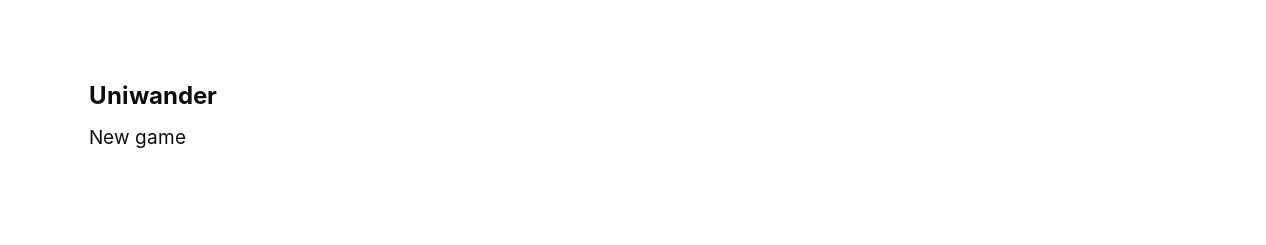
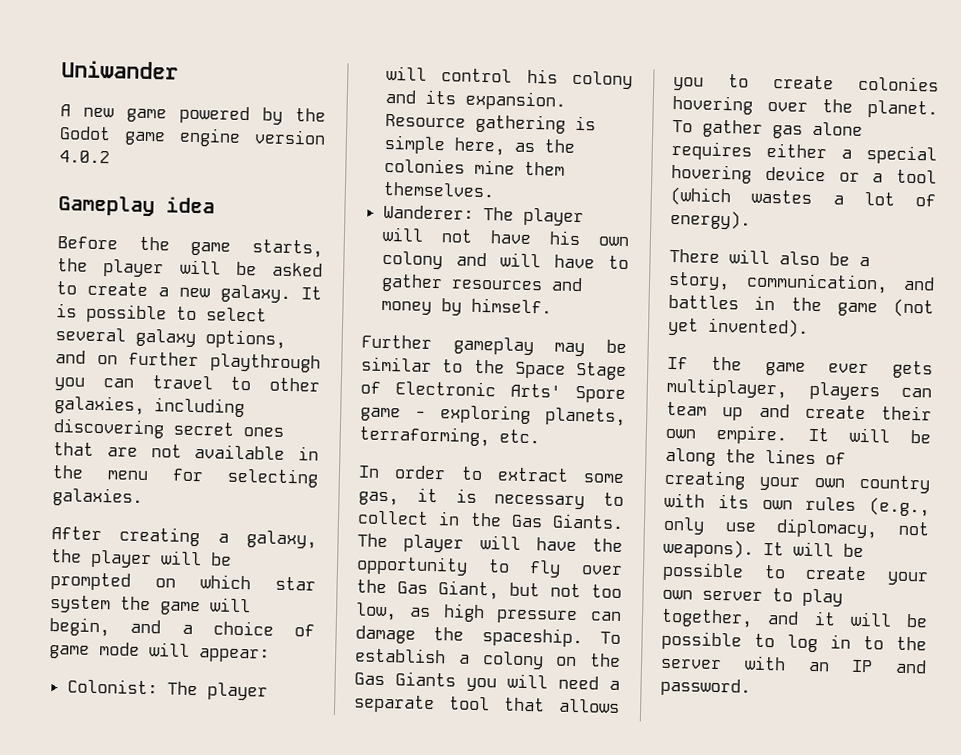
- New game
+ A new game powered by the Godot game engine version 4.0.2
+ Gameplay idea
+ Before the game starts, the player will be asked to create a new galaxy. It is possible to select several galaxy options, and on further playthrough you can travel to other galaxies, including discovering secret ones that are not available in the menu for selecting galaxies.
+ After creating a galaxy, the player will be prompted on which star system the game will begin, and a choice of game mode will appear:
+ Colonist: The player will control his colony and its expansion. Resource gathering is simple here, as the colonies mine them themselves.
+ Wanderer: The player will not have his own colony and will have to gather resources and money by himself.
+ Further gameplay may be similar to the Space Stage of Electronic Arts' Spore game - exploring planets, terraforming, etc.
+ In order to extract some gas, it is necessary to collect in the Gas Giants. The player will have the opportunity to fly over the Gas Giant, but not too low, as high pressure can damage the spaceship. To establish a colony on the Gas Giants you will need a separate tool that allows you to create colonies hovering over the planet. To gather gas alone requires either a special hovering device or a tool (which wastes a lot of energy).
+ There will also be a story, communication, and battles in the game (not yet invented).
+ If the game ever gets multiplayer, players can team up and create their own empire. It will be along the lines of creating your own country with its own rules (e.g., only use diplomacy, not weapons). It will be possible to create your own server to play together, and it will be possible to log in to the server with an IP and password.

